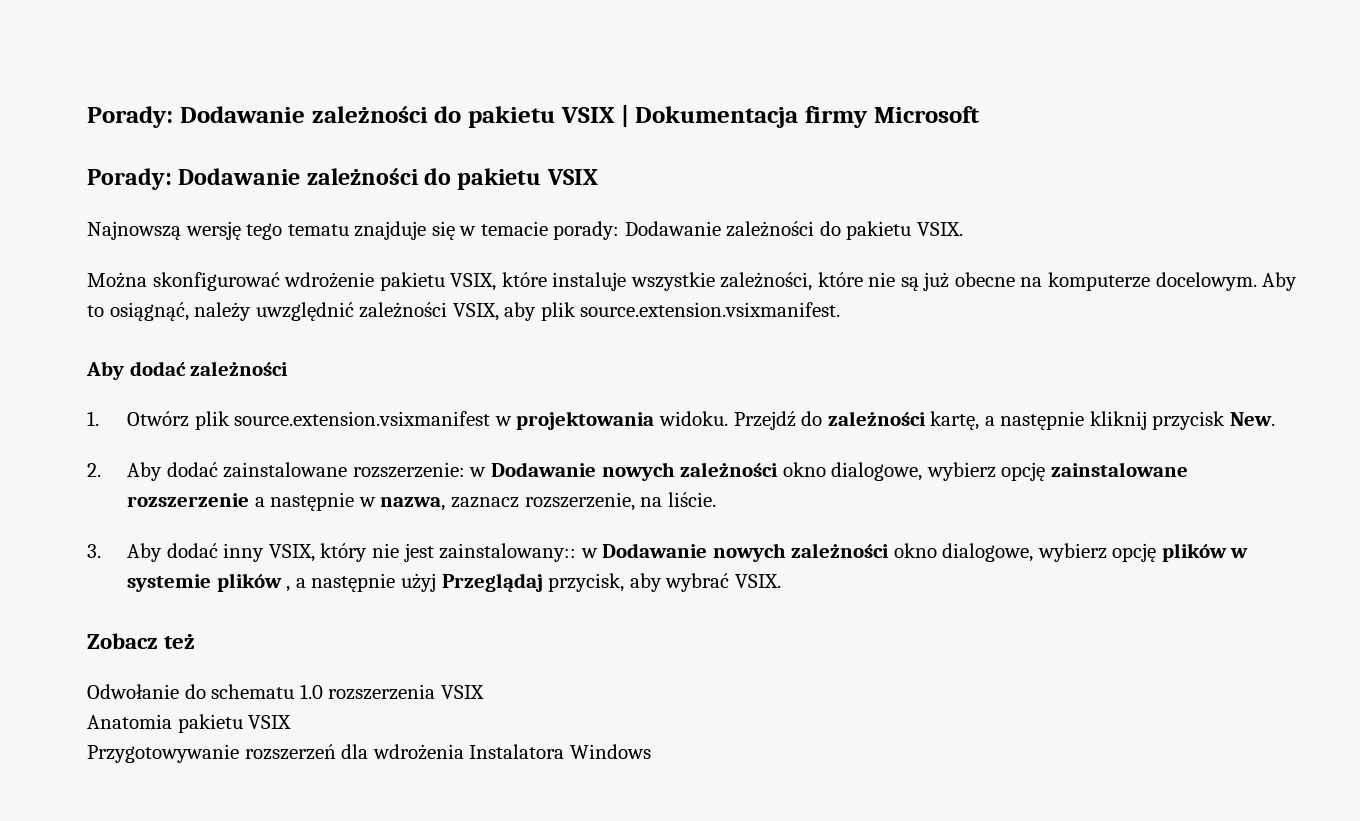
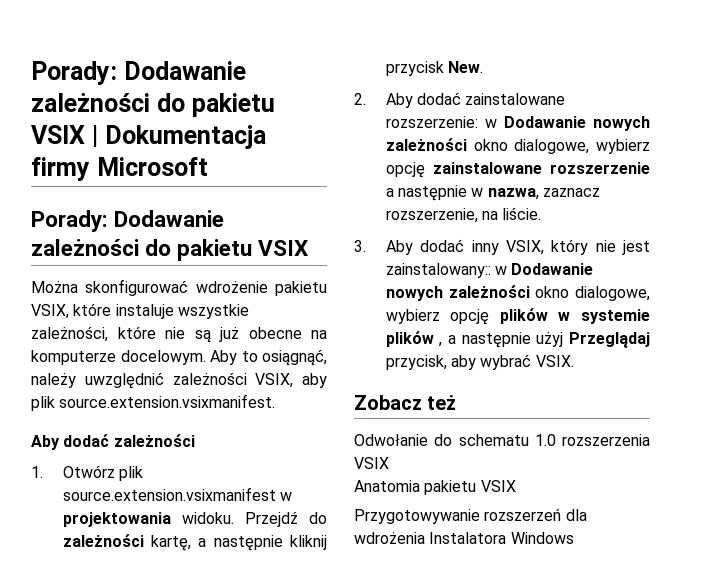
- Najnowszą wersję tego tematu znajduje się w temacie porady: Dodawanie zależności do pakietu VSIX.

